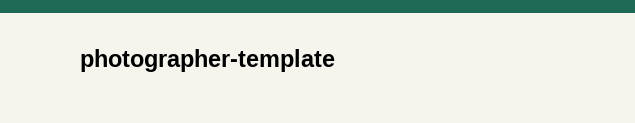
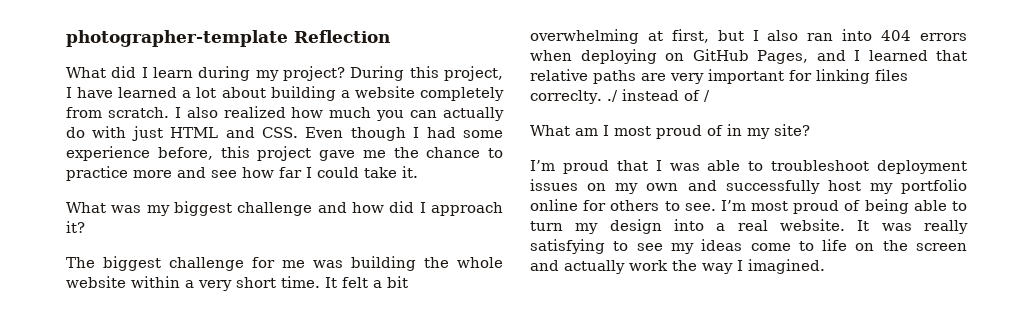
- photographer-template
+ photographer-template Reflection
+ What did I learn during my project? During this project, I have learned a lot about building a website completely from scratch. I also realized how much you can actually do with just HTML and CSS. Even though I had some experience before, this project gave me the chance to practice more and see how far I could take it.
+ What was my biggest challenge and how did I approach it?
+ The biggest challenge for me was building the whole website within a very short time. It felt a bit overwhelming at first, but I also ran into 404 errors when deploying on GitHub Pages, and I learned that relative paths are very important for linking files correclty. ./ instead of /
+ What am I most proud of in my site?
+ I’m proud that I was able to troubleshoot deployment issues on my own and successfully host my portfolio online for others to see. I’m most proud of being able to turn my design into a real website. It was really satisfying to see my ideas come to life on the screen and actually work the way I imagined.

